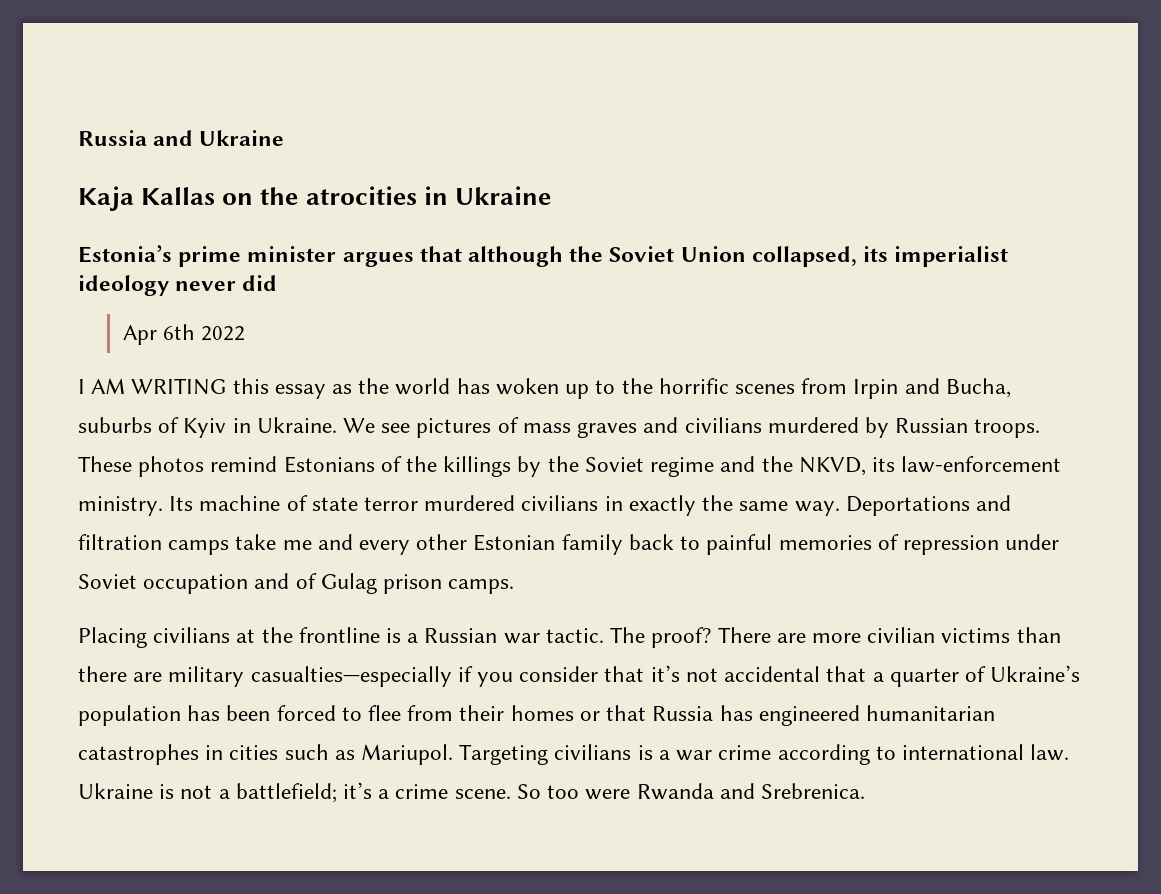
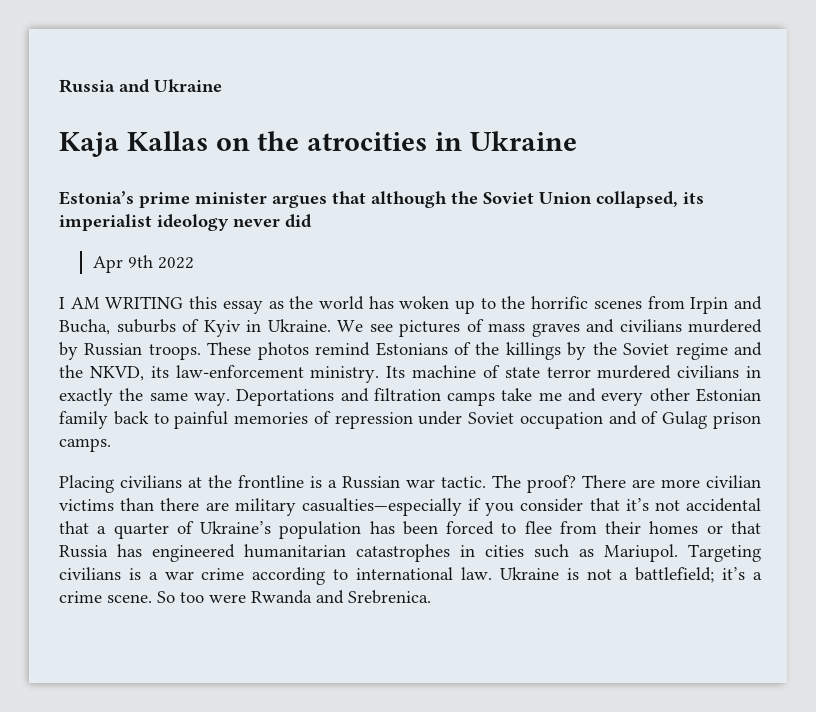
- Apr 6th 2022
+ Apr 9th 2022

